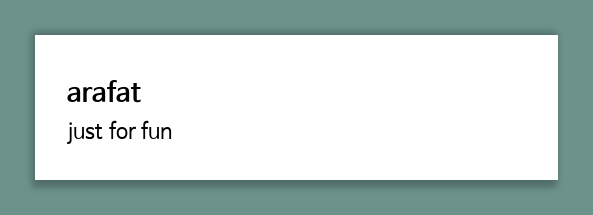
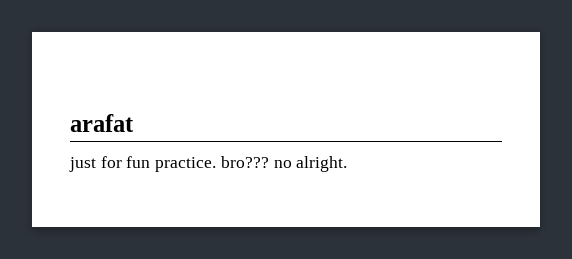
- just for fun
+ just for fun practice. bro??? no alright.

